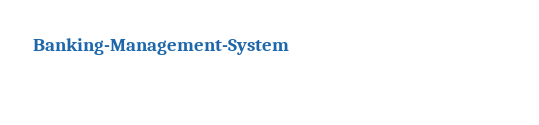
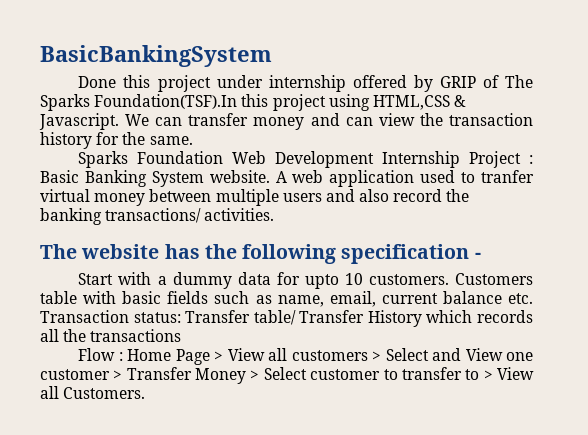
- Banking-Management-System
+ BasicBankingSystem
+ Done this project under internship offered by GRIP of The Sparks Foundation(TSF).In this project using HTML,CSS & Javascript. We can transfer money and can view the transaction history for the same.
+ Sparks Foundation Web Development Internship Project : Basic Banking System website. A web application used to tranfer virtual money between multiple users and also record the banking transactions/ activities.
+ The website has the following specification -
+ Start with a dummy data for upto 10 customers. Customers table with basic fields such as name, email, current balance etc. Transaction status: Transfer table/ Transfer History which records all the transactions
+ Flow : Home Page > View all customers > Select and View one customer > Transfer Money > Select customer to transfer to > View all Customers.

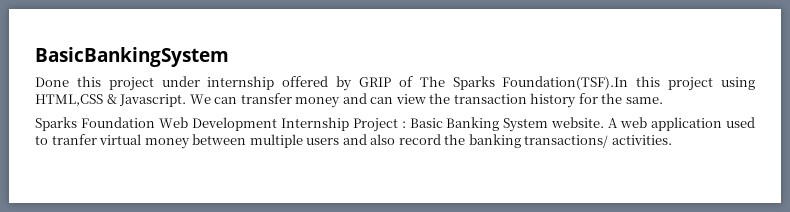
- The website has the following specification -
- Start with a dummy data for upto 10 customers. Customers table with basic fields such as name, email, current balance etc. Transaction status: Transfer table/ Transfer History which records all the transactions
- Flow : Home Page > View all customers > Select and View one customer > Transfer Money > Select customer to transfer to > View all Customers.

